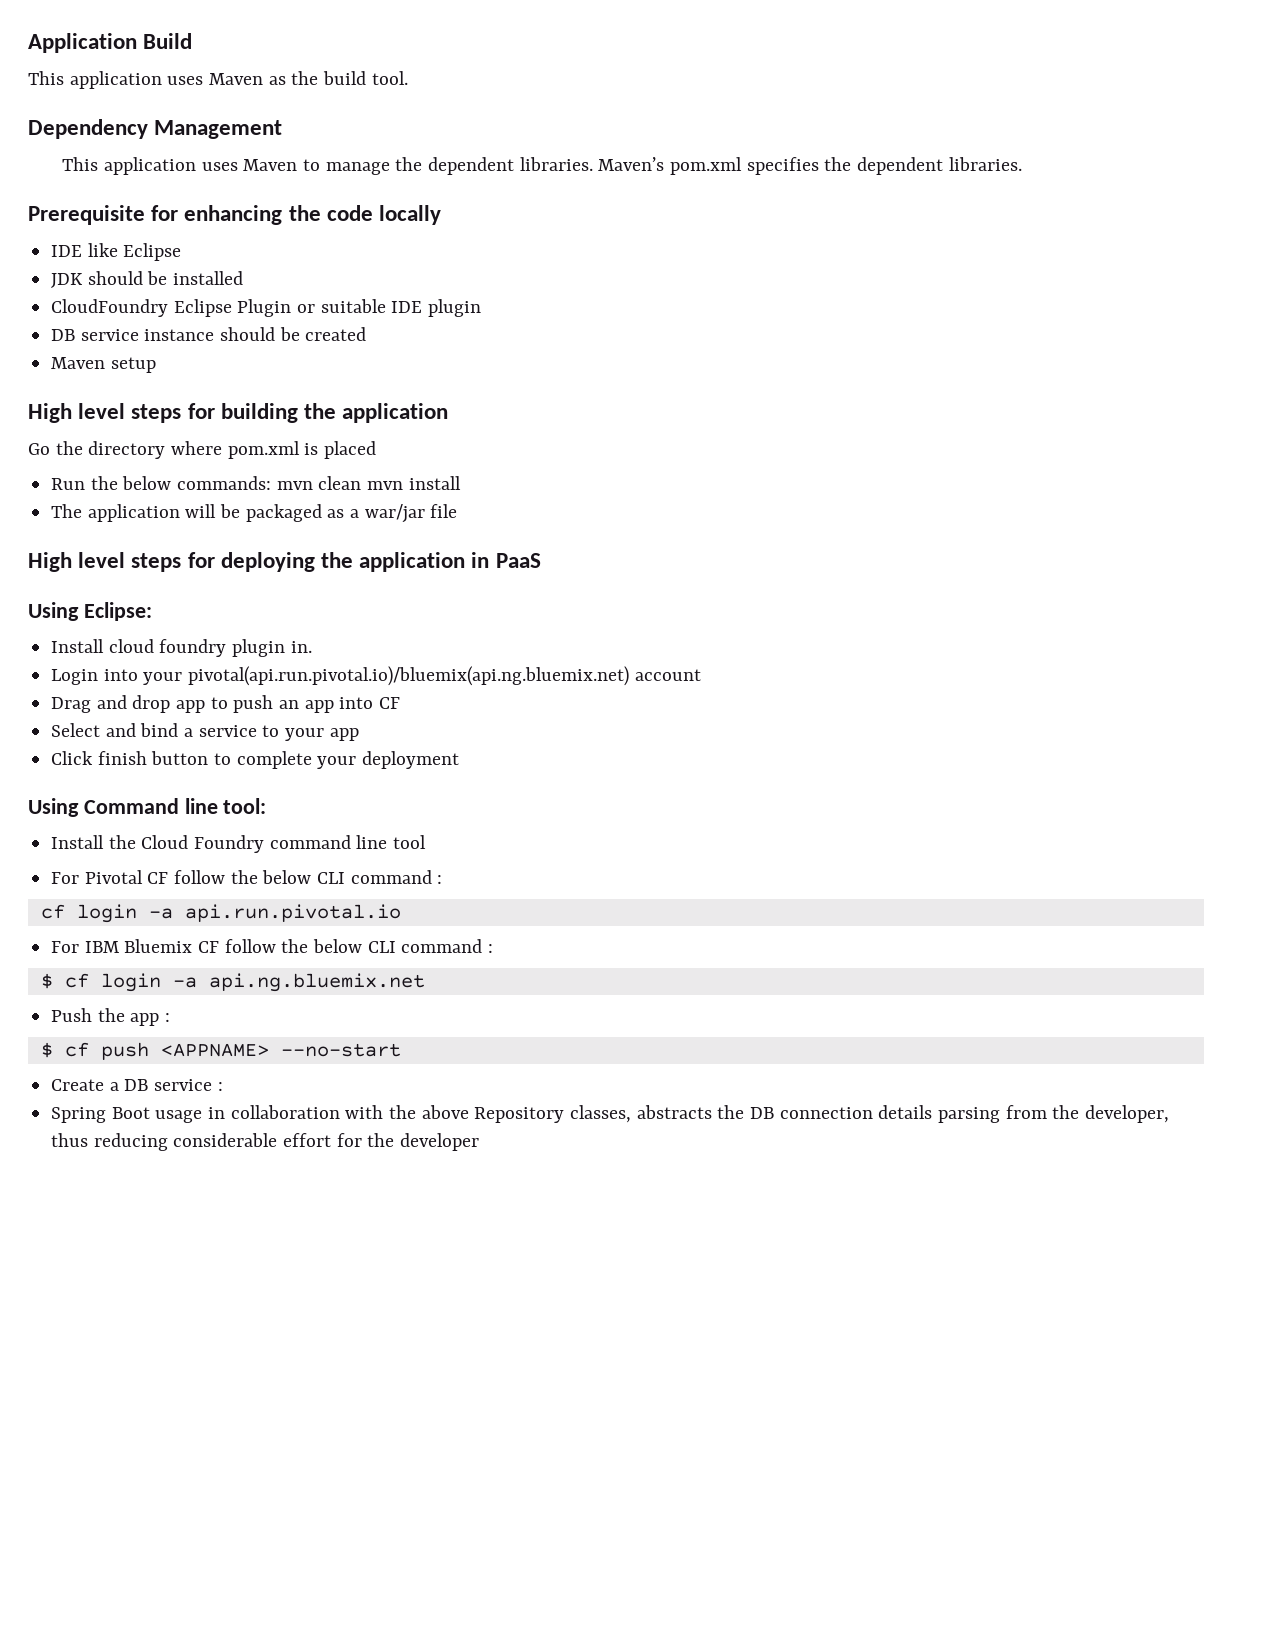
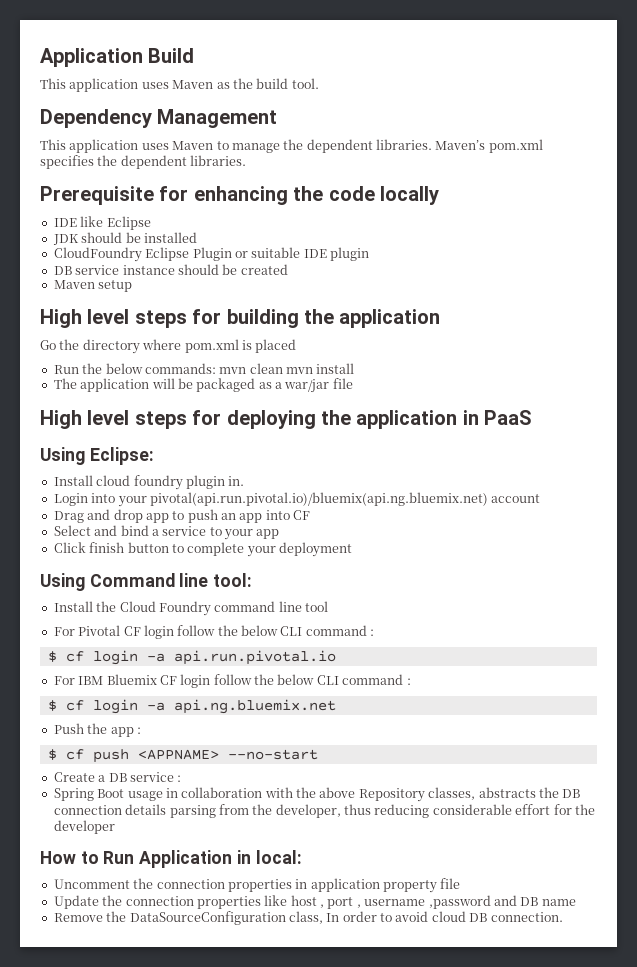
- For Pivotal CF follow the below CLI command :
- cf login -a api.run.pivotal.io
+ For Pivotal CF login follow the below CLI command :
+ $ cf login -a api.run.pivotal.io
- For IBM Bluemix CF follow the below CLI command :
+ For IBM Bluemix CF login follow the below CLI command :
+ How to Run Application in local:
+ Uncomment the connection properties in application property file
+ Update the connection properties like host , port , username ,password and DB name
+ Remove the DataSourceConfiguration class, In order to avoid cloud DB connection.

